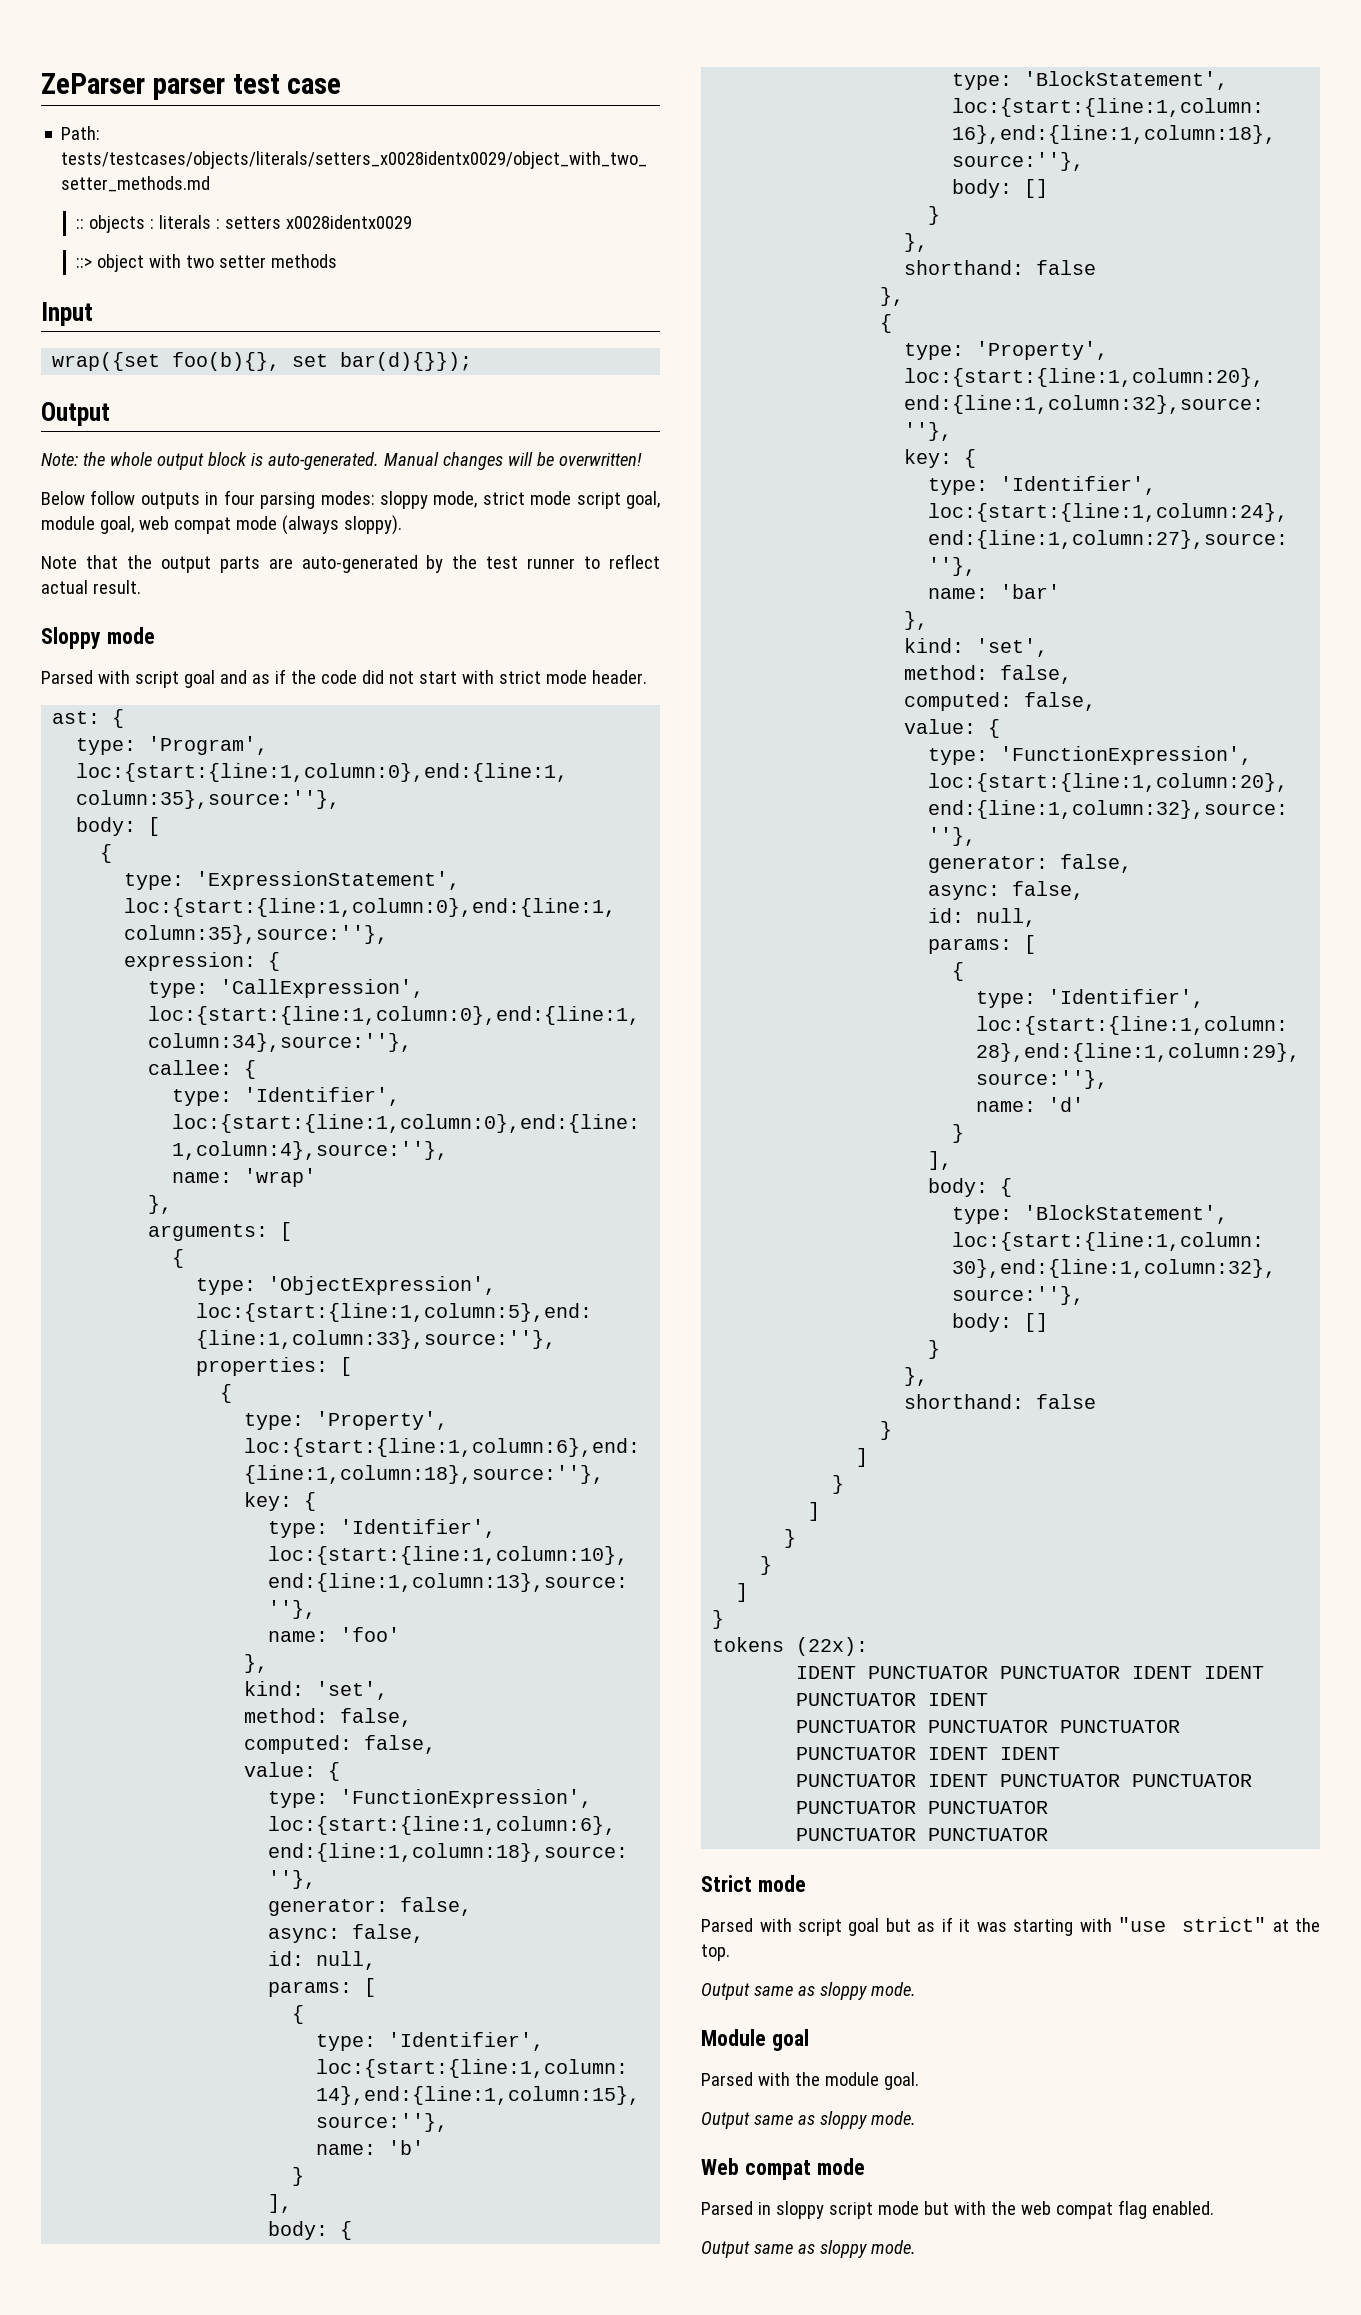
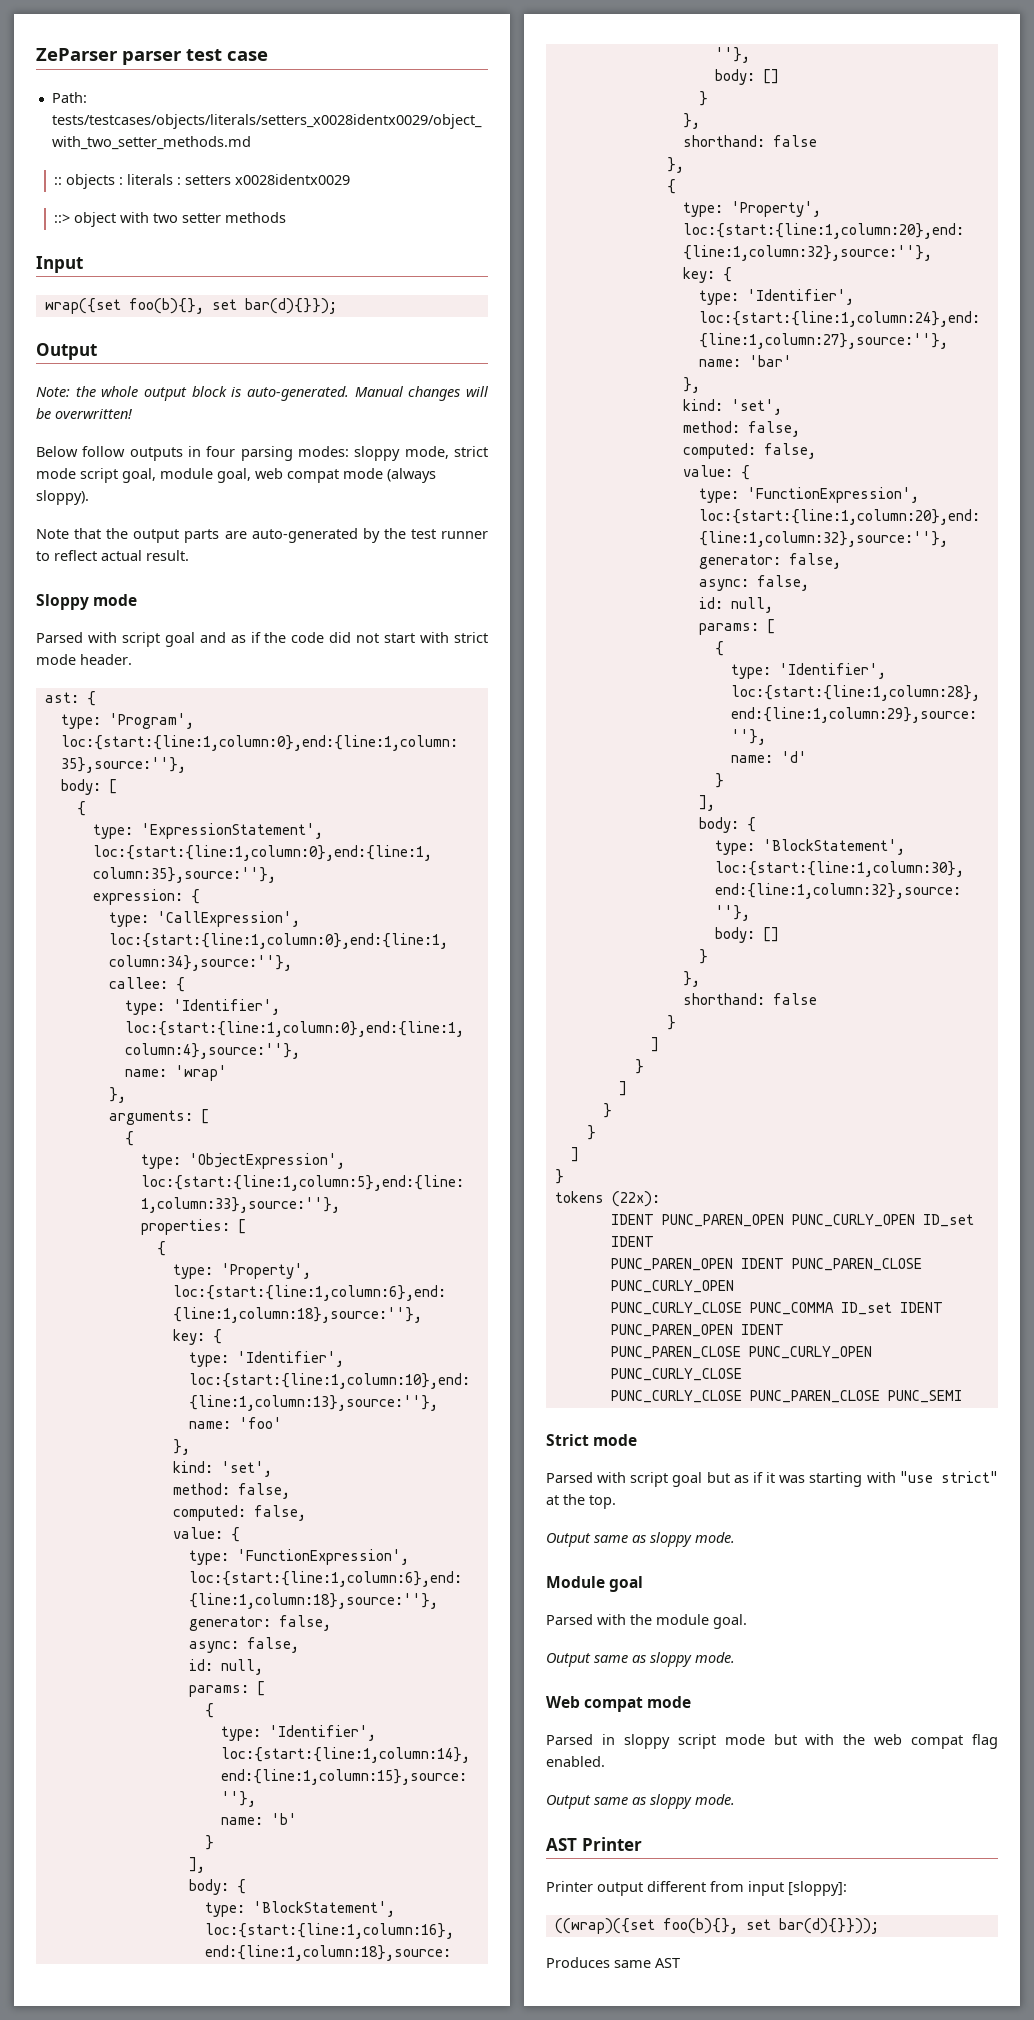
- IDENT PUNCTUATOR PUNCTUATOR IDENT IDENT PUNCTUATOR IDENT
- PUNCTUATOR PUNCTUATOR PUNCTUATOR PUNCTUATOR IDENT IDENT
- PUNCTUATOR IDENT PUNCTUATOR PUNCTUATOR PUNCTUATOR PUNCTUATOR
- PUNCTUATOR PUNCTUATOR
+ IDENT PUNC_PAREN_OPEN PUNC_CURLY_OPEN ID_set IDENT
+ PUNC_PAREN_OPEN IDENT PUNC_PAREN_CLOSE PUNC_CURLY_OPEN
+ PUNC_CURLY_CLOSE PUNC_COMMA ID_set IDENT PUNC_PAREN_OPEN IDENT
+ PUNC_PAREN_CLOSE PUNC_CURLY_OPEN PUNC_CURLY_CLOSE
+ PUNC_CURLY_CLOSE PUNC_PAREN_CLOSE PUNC_SEMI
+ AST Printer
+ Printer output different from input [sloppy]:
+ ((wrap)({set foo(b){}, set bar(d){}}));
+ Produces same AST

